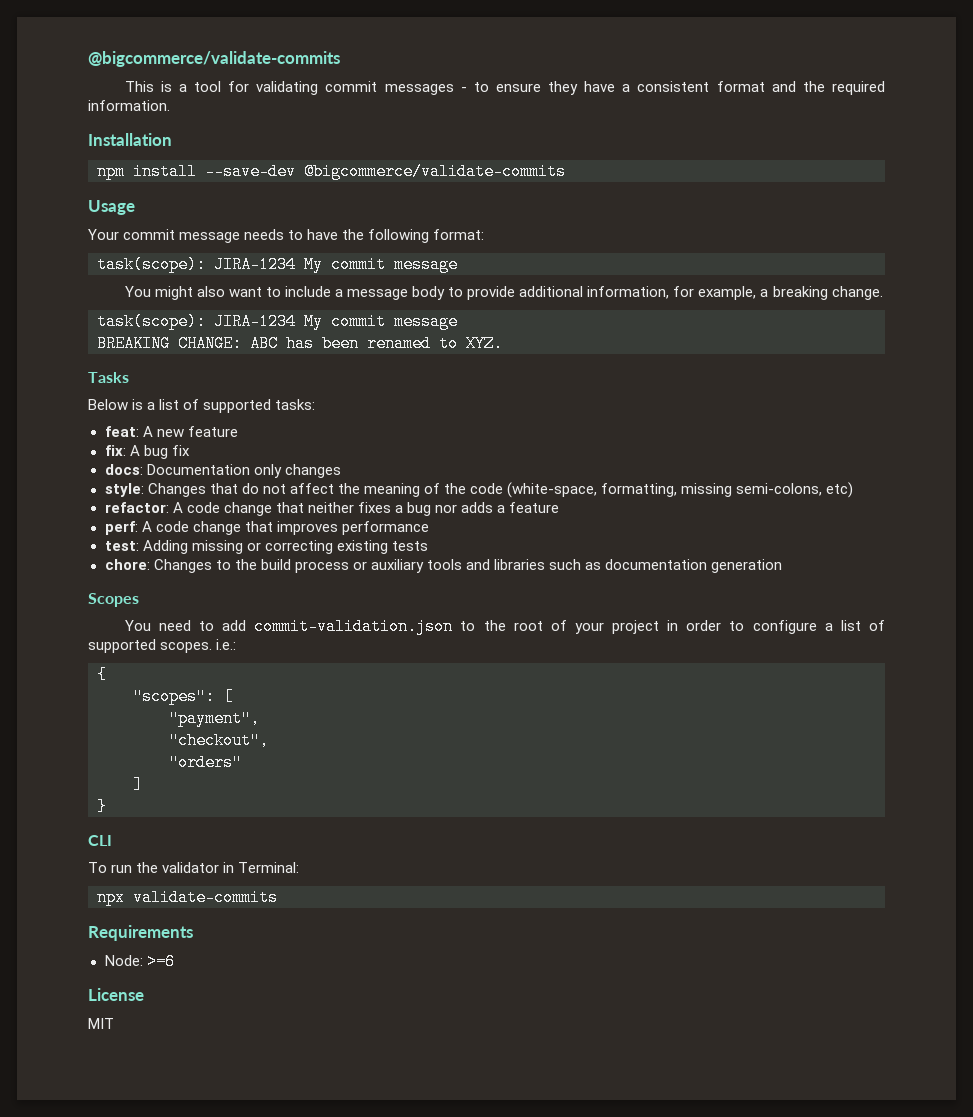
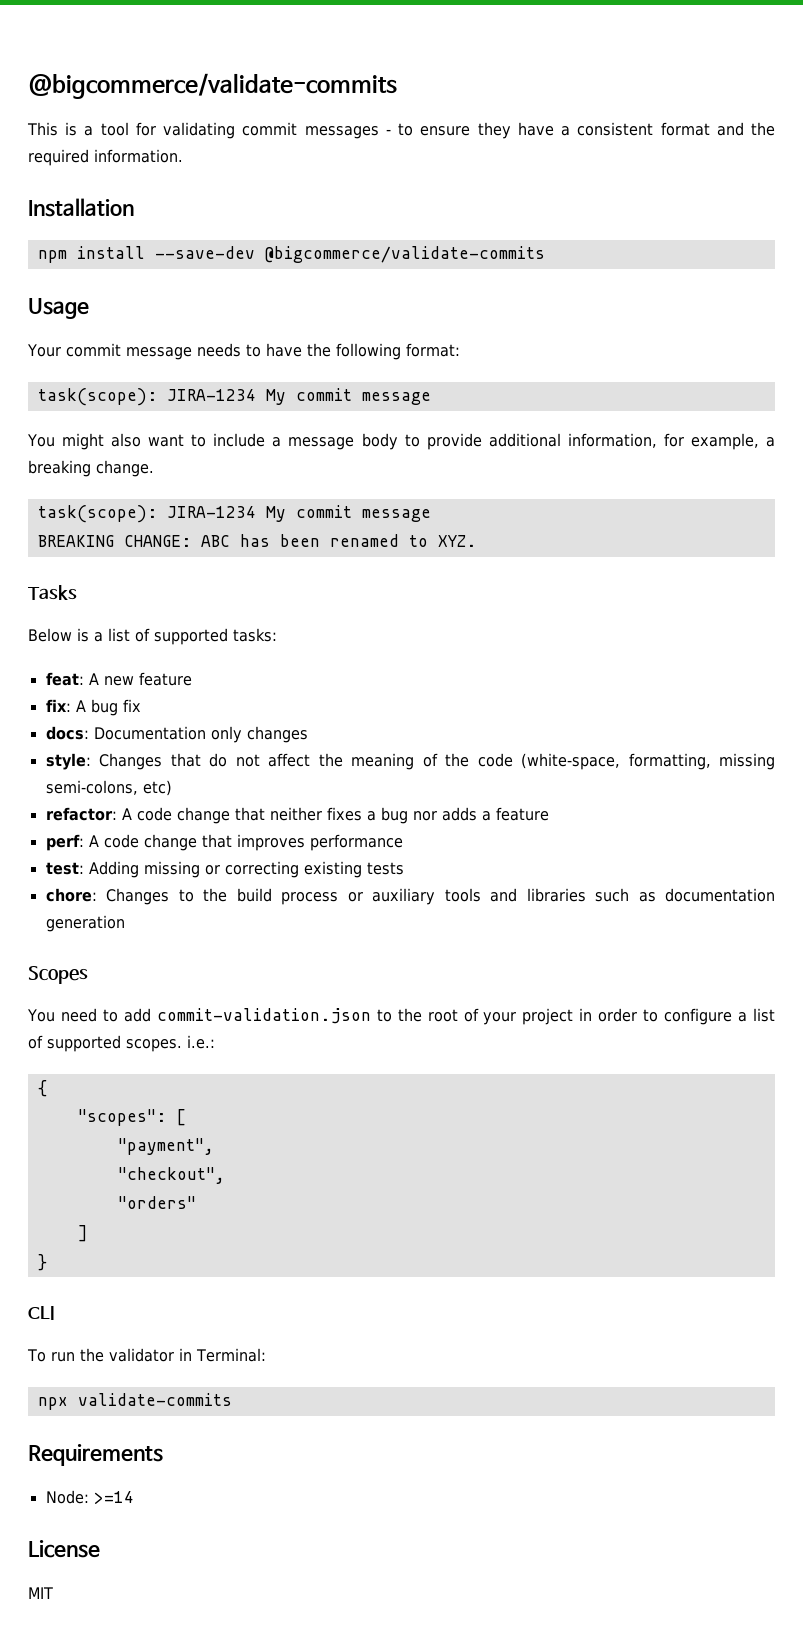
- Node: >=6
+ Node: >=14

